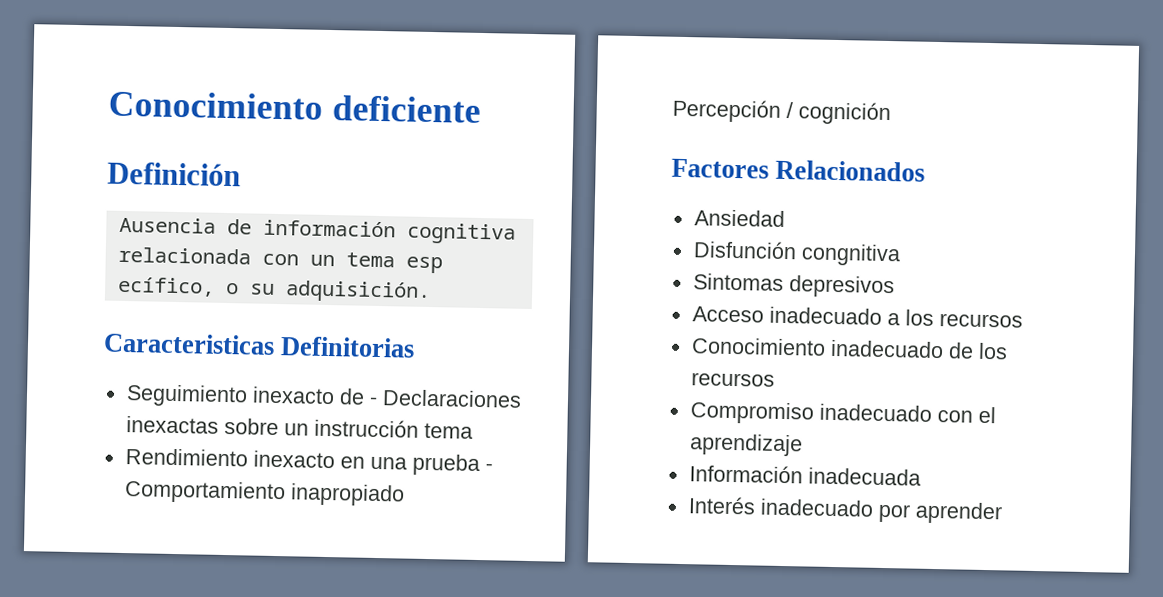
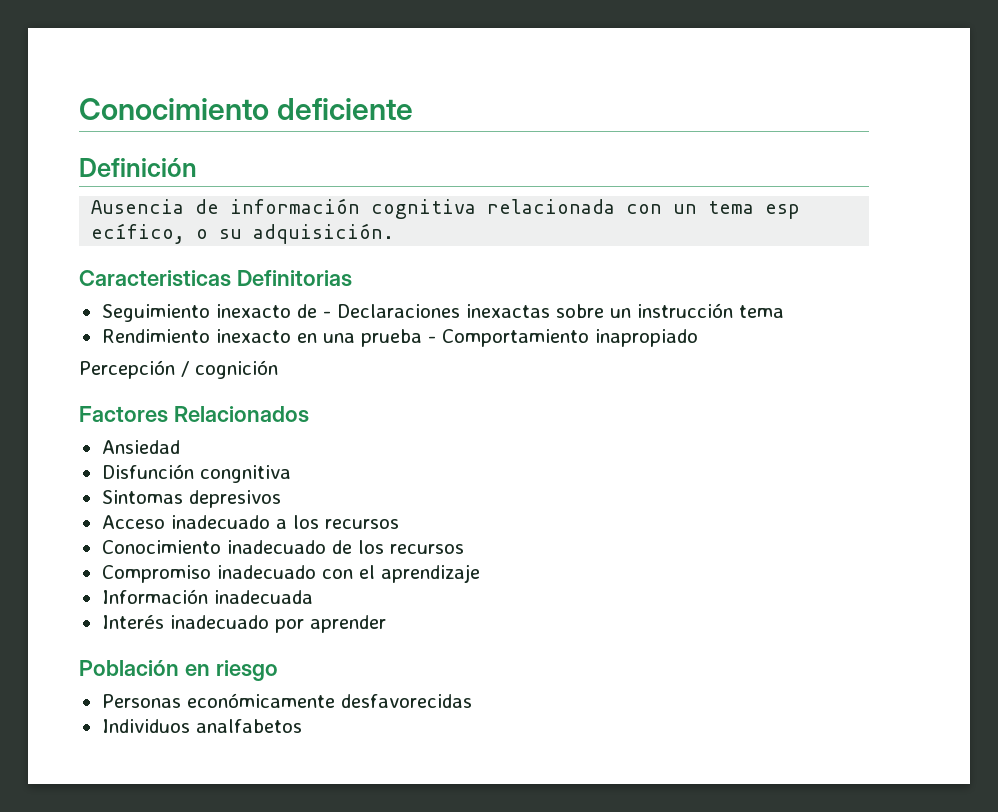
+ Población en riesgo
+ Personas económicamente desfavorecidas
+ Individuos analfabetos

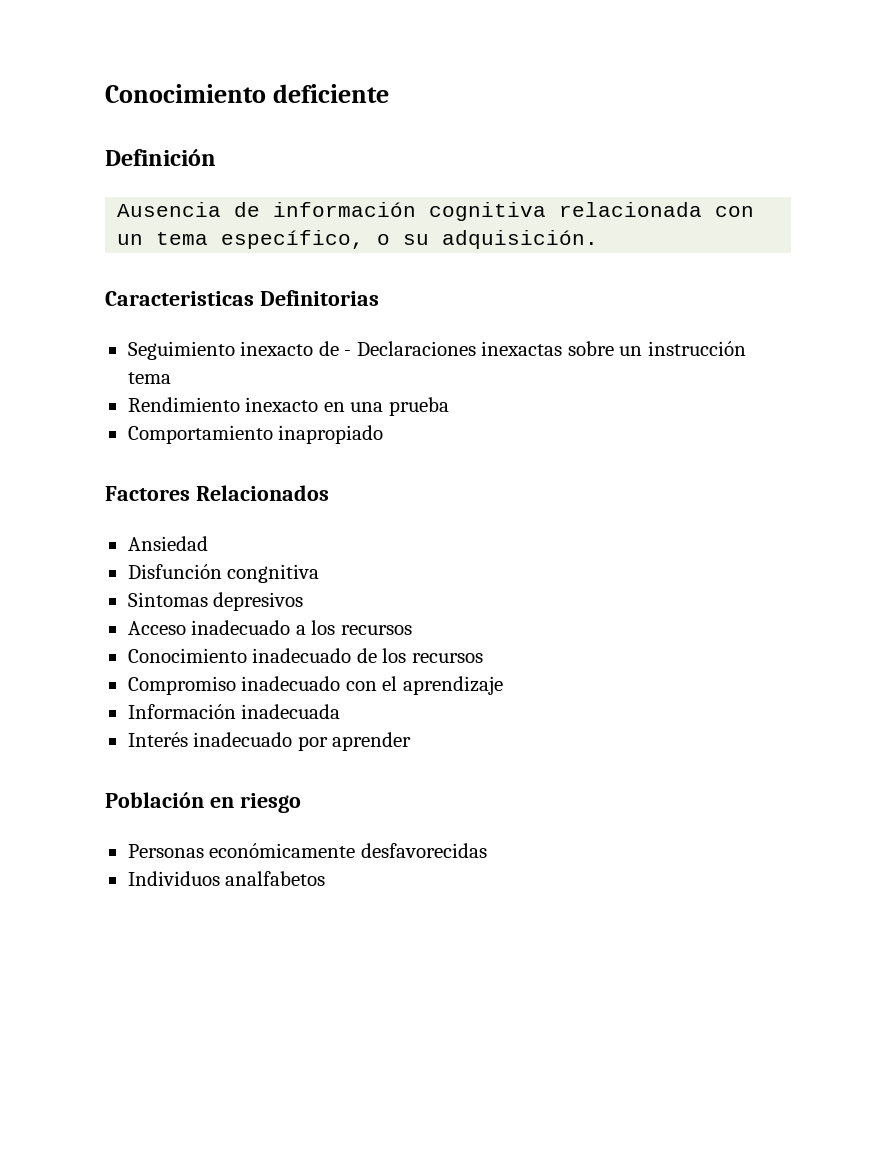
- Ausencia de información cognitiva relacionada con un tema esp ecífico, o su adquisición.
+ Ausencia de información cognitiva relacionada con un tema específico, o su adquisición.
- Rendimiento inexacto en una prueba - Comportamiento inapropiado
+ Rendimiento inexacto en una prueba
+ Comportamiento inapropiado
- Percepción / cognición

